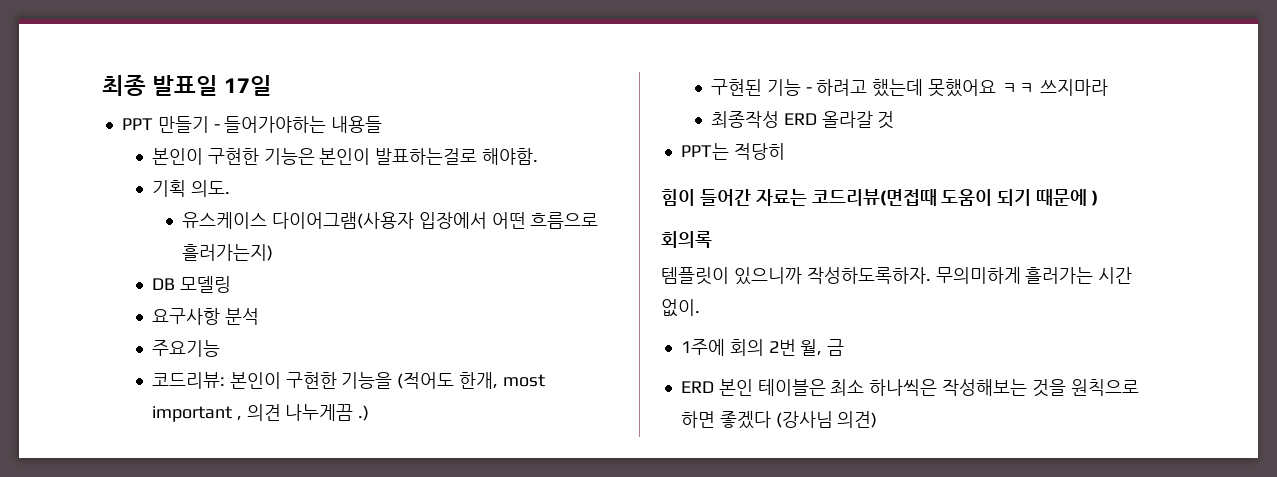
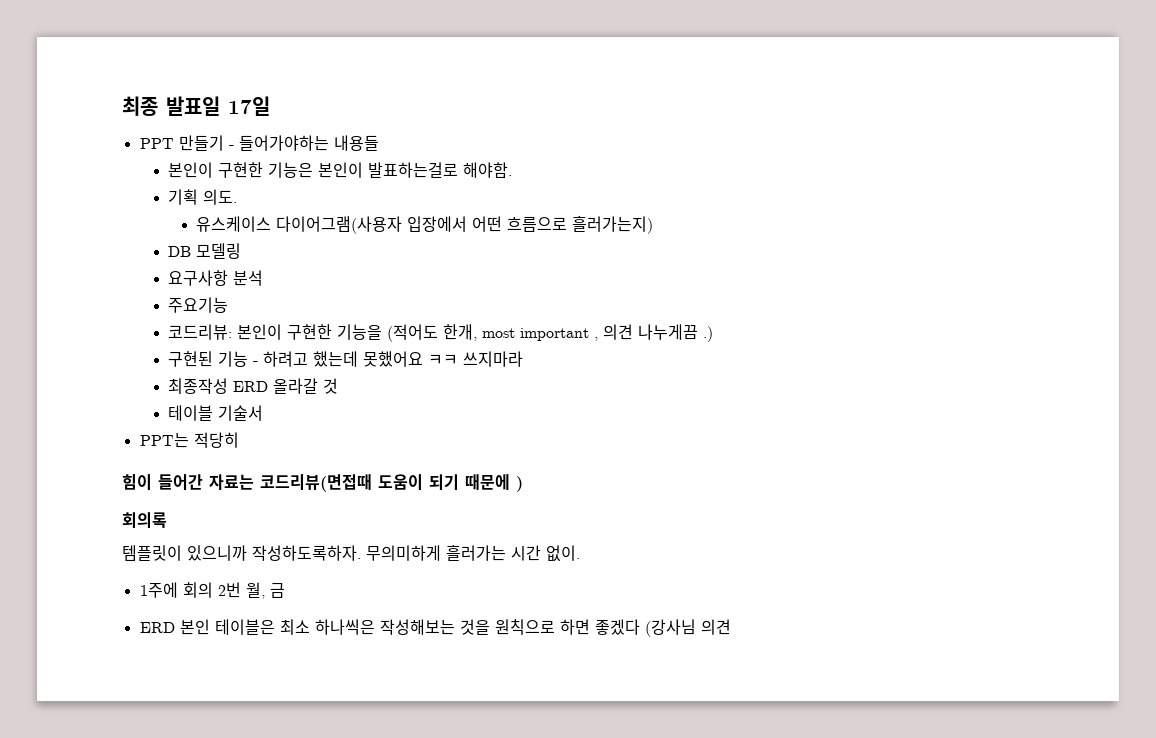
+ 테이블 기술서
- ERD 본인 테이블은 최소 하나씩은 작성해보는 것을 원칙으로 하면 좋겠다 (강사님 의견)
+ ERD 본인 테이블은 최소 하나씩은 작성해보는 것을 원칙으로 하면 좋겠다 (강사님 의견

